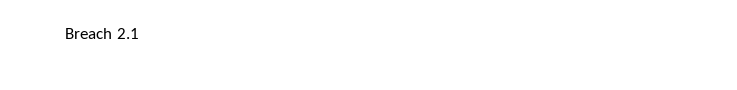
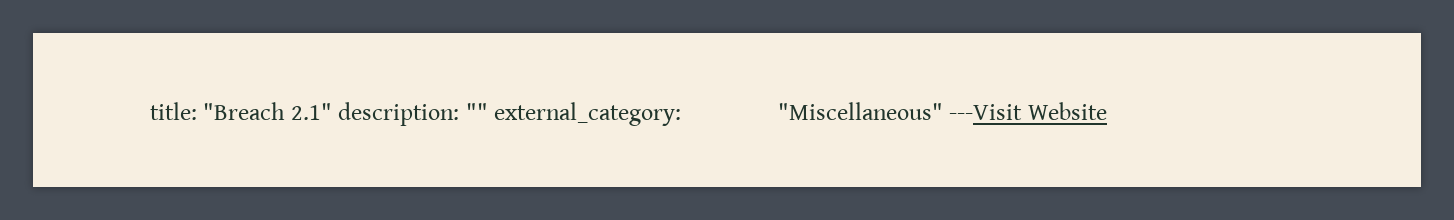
- Breach 2.1
+ title: "Breach 2.1" description: "" external_category: "Miscellaneous" ---Visit Website

